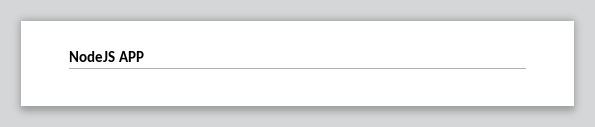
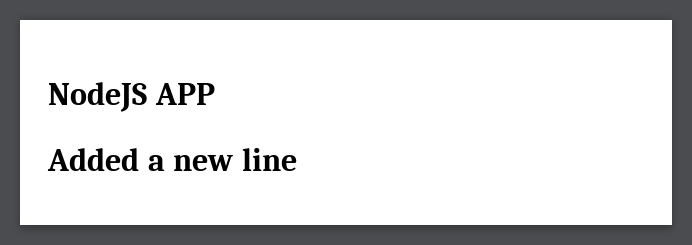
+ Added a new line

